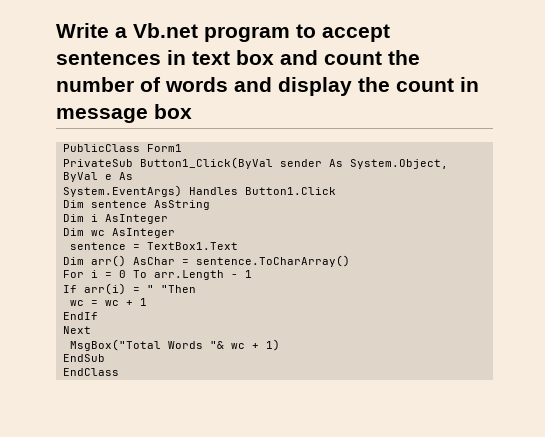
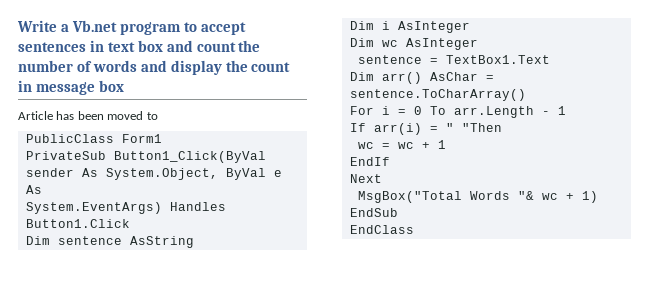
+ Article has been moved to

